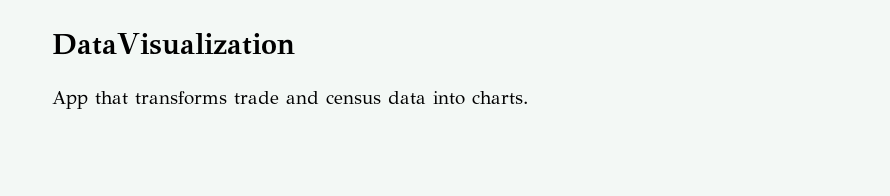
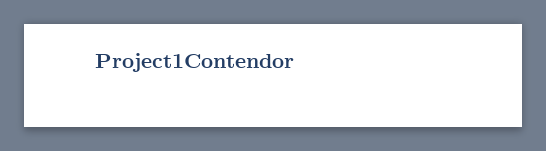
- DataVisualization
- App that transforms trade and census data into charts.
+ Project1Contendor

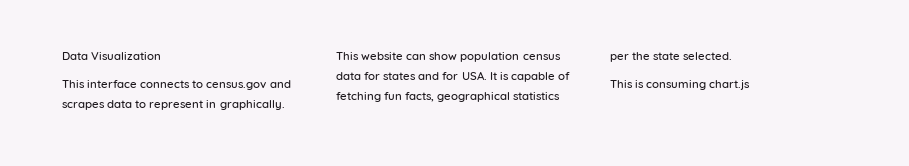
- Project1Contendor
+ Data Visualization
+ This interface connects to census.gov and scrapes data to represent in graphically. This website can show population census data for states and for USA. It is capable of fetching fun facts, geographical statistics per the state selected.
+ This is consuming chart.js

